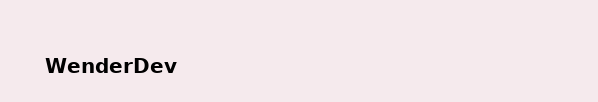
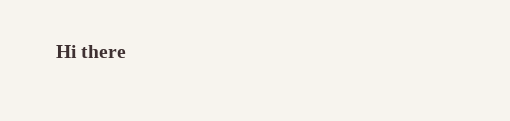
- WenderDev
+ Hi there

